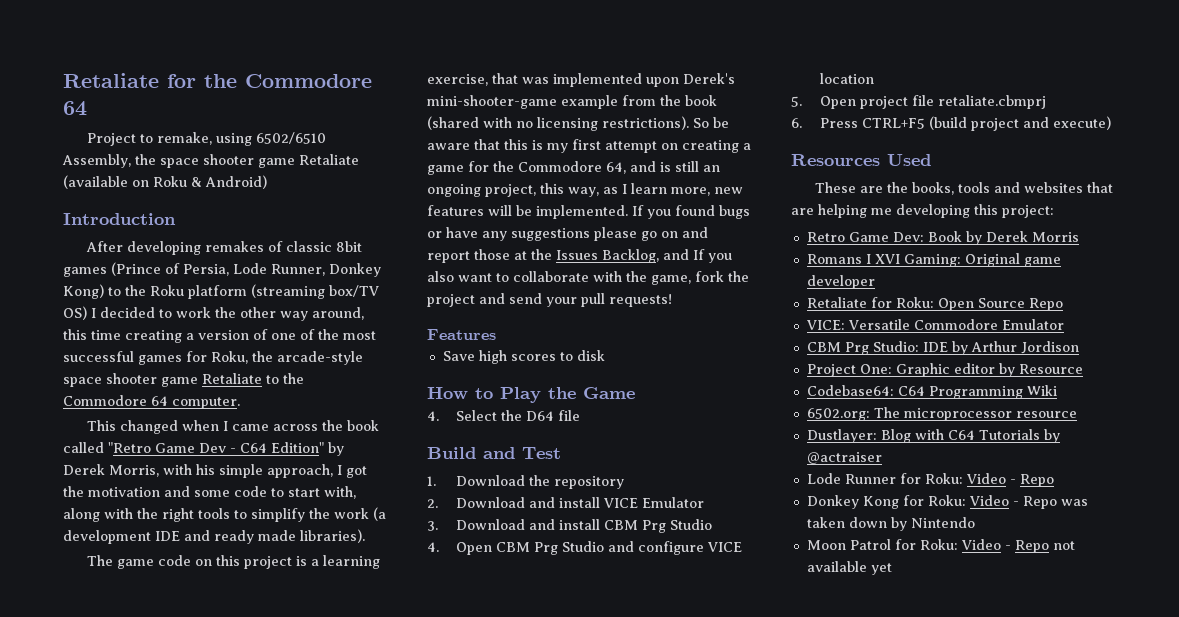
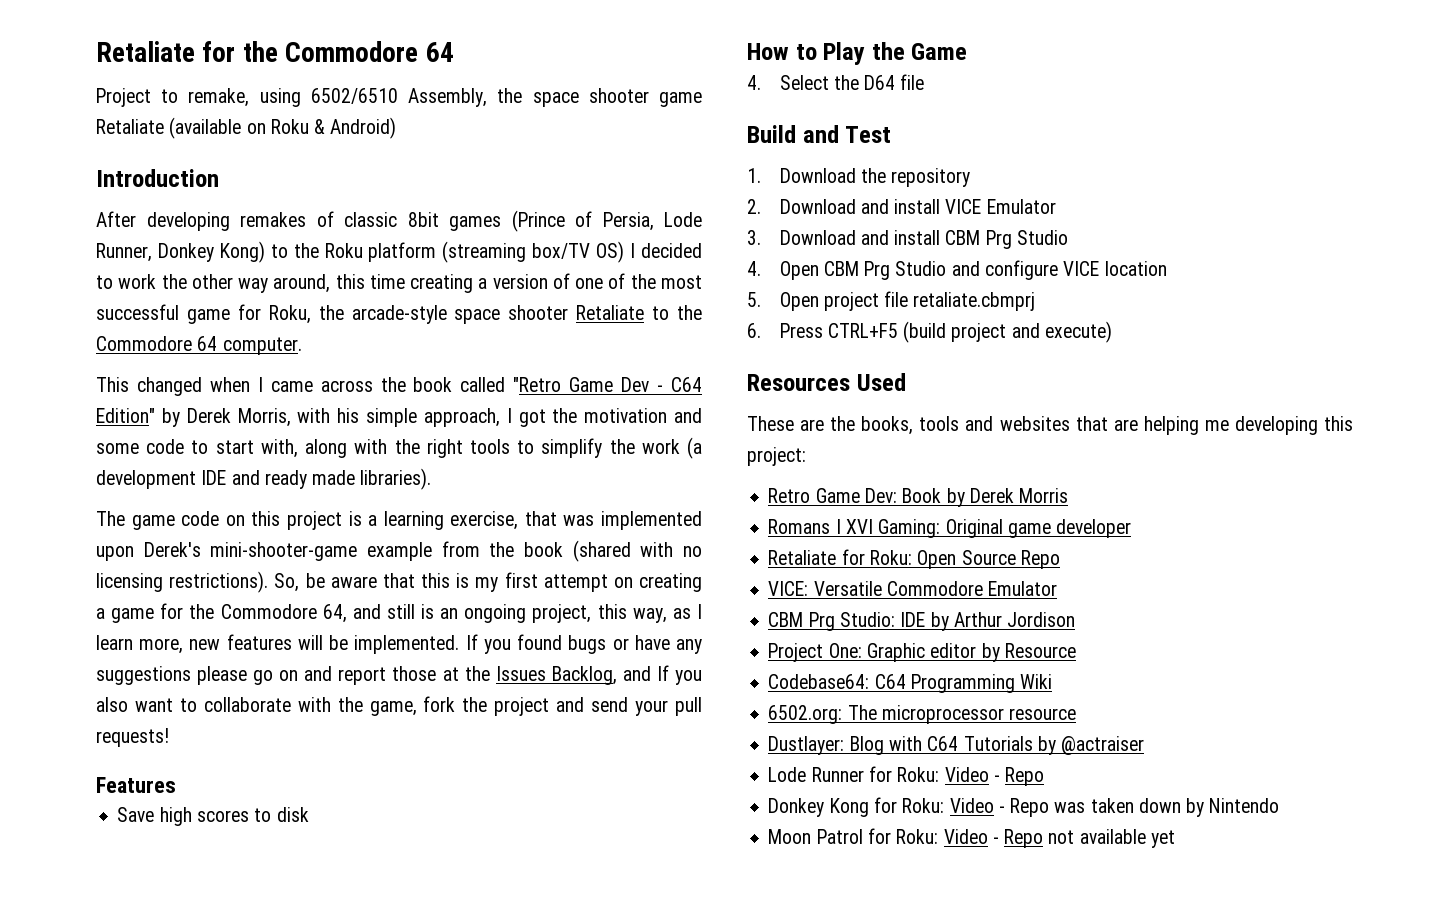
- After developing remakes of classic 8bit games (Prince of Persia, Lode Runner, Donkey Kong) to the Roku platform (streaming box/TV OS) I decided to work the other way around, this time creating a version of one of the most successful games for Roku, the arcade-style space shooter game Retaliate to the Commodore 64 computer.
+ After developing remakes of classic 8bit games (Prince of Persia, Lode Runner, Donkey Kong) to the Roku platform (streaming box/TV OS) I decided to work the other way around, this time creating a version of one of the most successful game for Roku, the arcade-style space shooter Retaliate to the Commodore 64 computer.
- So be aware that this is my first attempt on creating a game for the Commodore 64, and is still an ongoing project, this way, as I learn more, new features will be implemented.
+ So, be aware that this is my first attempt on creating a game for the Commodore 64, and still is an ongoing project, this way, as I learn more, new features will be implemented.

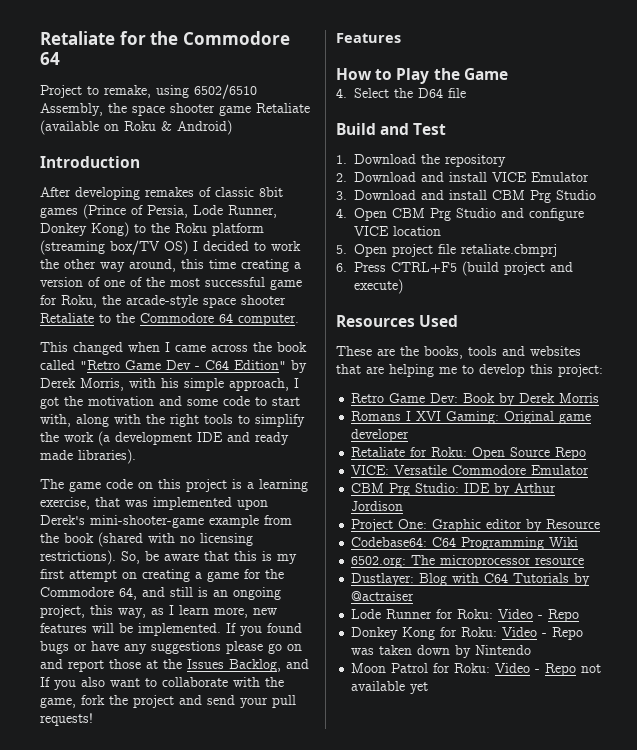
- Save high scores to disk
- These are the books, tools and websites that are helping me developing this project:
+ These are the books, tools and websites that are helping me to develop this project:

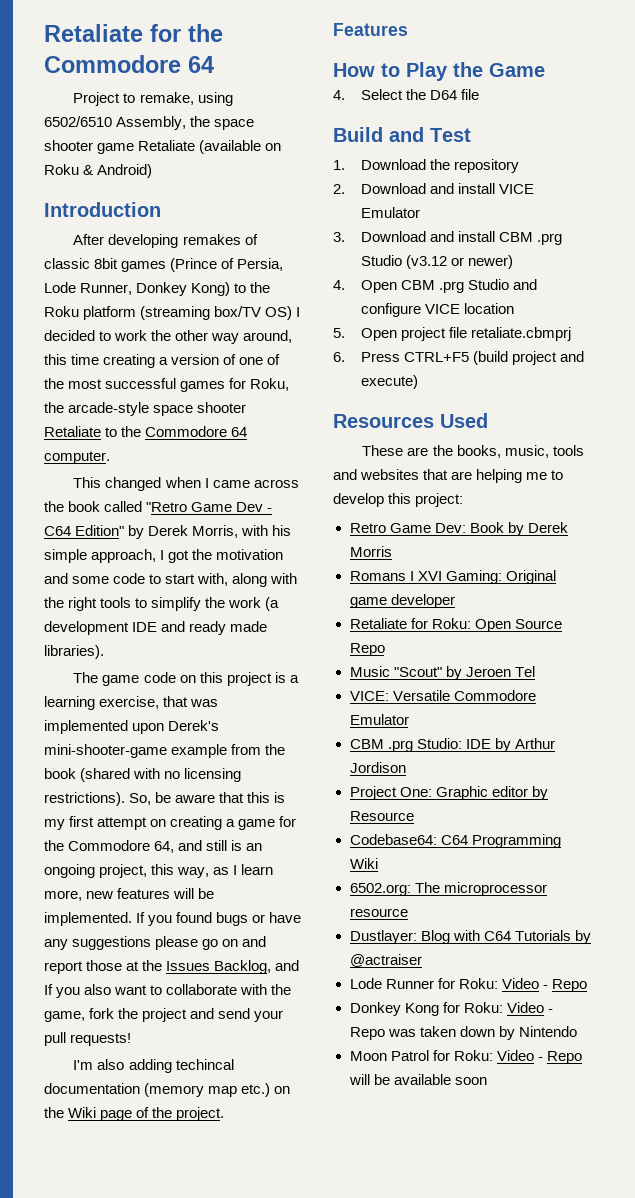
- After developing remakes of classic 8bit games (Prince of Persia, Lode Runner, Donkey Kong) to the Roku platform (streaming box/TV OS) I decided to work the other way around, this time creating a version of one of the most successful game for Roku, the arcade-style space shooter Retaliate to the Commodore 64 computer.
+ After developing remakes of classic 8bit games (Prince of Persia, Lode Runner, Donkey Kong) to the Roku platform (streaming box/TV OS) I decided to work the other way around, this time creating a version of one of the most successful games for Roku, the arcade-style space shooter Retaliate to the Commodore 64 computer.
+ I'm also adding techincal documentation (memory map etc.) on the Wiki page of the project.
- 3. Download and install CBM Prg Studio
+ 3. Download and install CBM .prg Studio (v3.12 or newer)
- 4. Open CBM Prg Studio and configure VICE location
+ 4. Open CBM .prg Studio and configure VICE location
- These are the books, tools and websites that are helping me to develop this project:
+ These are the books, music, tools and websites that are helping me to develop this project:
+ Music "Scout" by Jeroen Tel
- CBM Prg Studio: IDE by Arthur Jordison
+ CBM .prg Studio: IDE by Arthur Jordison
- Moon Patrol for Roku: Video - Repo not available yet
+ Moon Patrol for Roku: Video - Repo will be available soon

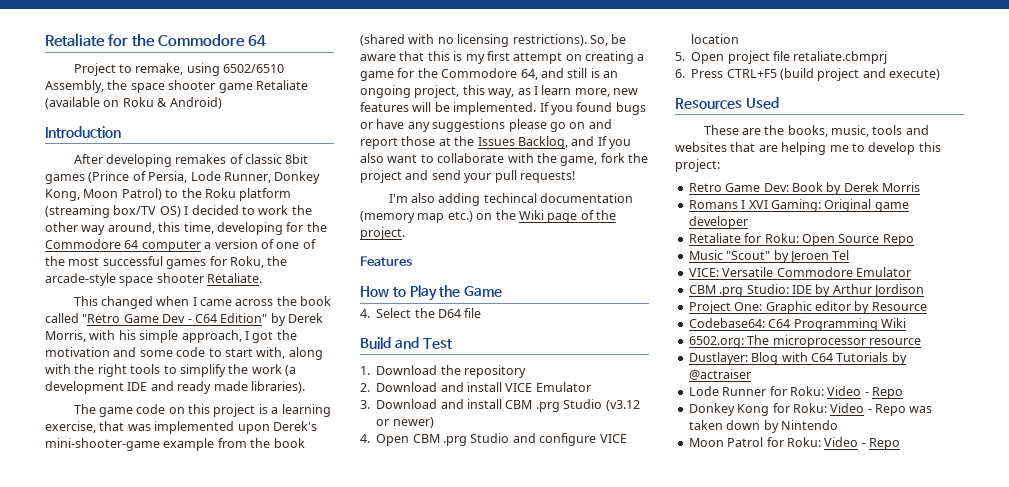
- After developing remakes of classic 8bit games (Prince of Persia, Lode Runner, Donkey Kong) to the Roku platform (streaming box/TV OS) I decided to work the other way around, this time creating a version of one of the most successful games for Roku, the arcade-style space shooter Retaliate to the Commodore 64 computer.
+ After developing remakes of classic 8bit games (Prince of Persia, Lode Runner, Donkey Kong, Moon Patrol) to the Roku platform (streaming box/TV OS) I decided to work the other way around, this time, developing for the Commodore 64 computer a version of one of the most successful games for Roku, the arcade-style space shooter Retaliate.
- Moon Patrol for Roku: Video - Repo will be available soon
+ Moon Patrol for Roku: Video - Repo

